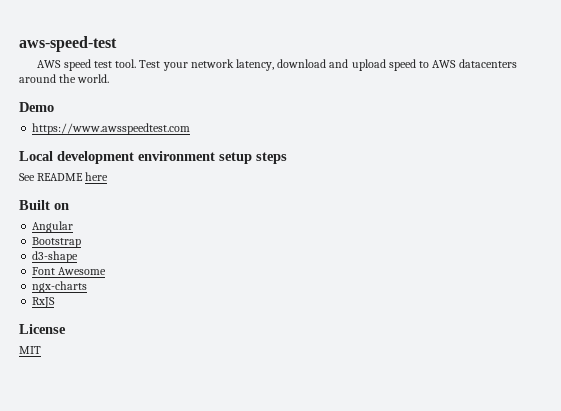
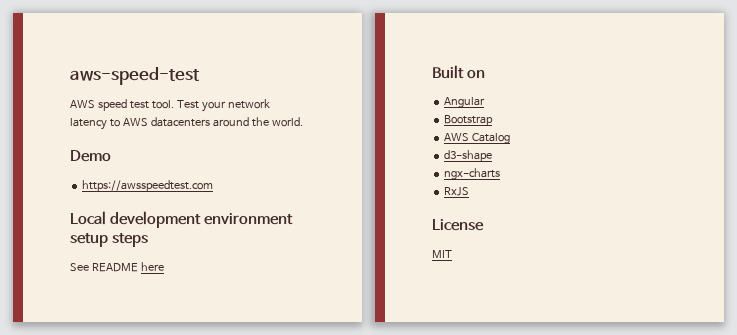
- Test your network latency, download and upload speed to AWS datacenters around the world.
+ Test your network latency to AWS datacenters around the world.
- https://www.awsspeedtest.com
+ https://awsspeedtest.com
+ AWS Catalog
- Font Awesome

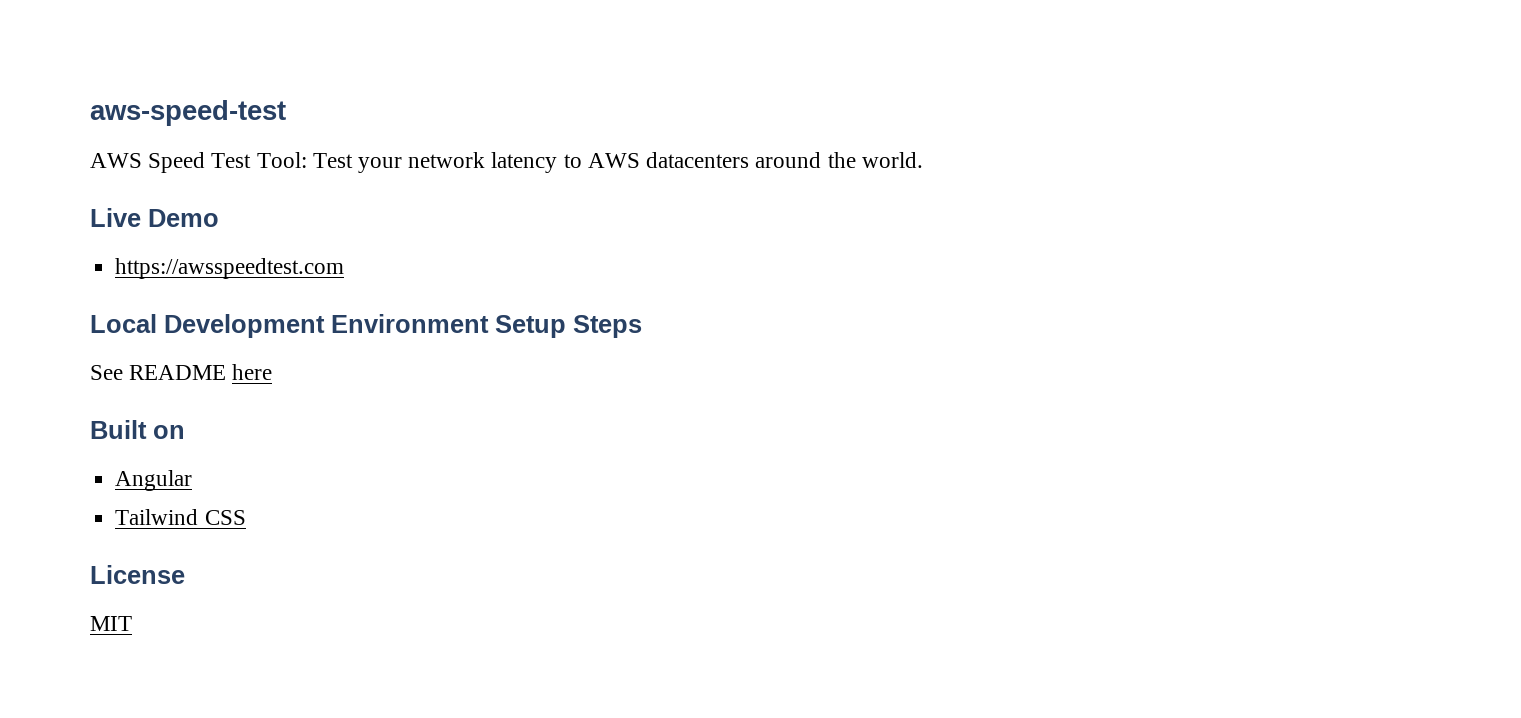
- AWS speed test tool. Test your network latency to AWS datacenters around the world.
+ AWS Speed Test Tool: Test your network latency to AWS datacenters around the world.
- Demo
+ Live Demo
- Local development environment setup steps
+ Local Development Environment Setup Steps
- Bootstrap
- AWS Catalog
- d3-shape
- ngx-charts
- RxJS
+ Tailwind CSS

